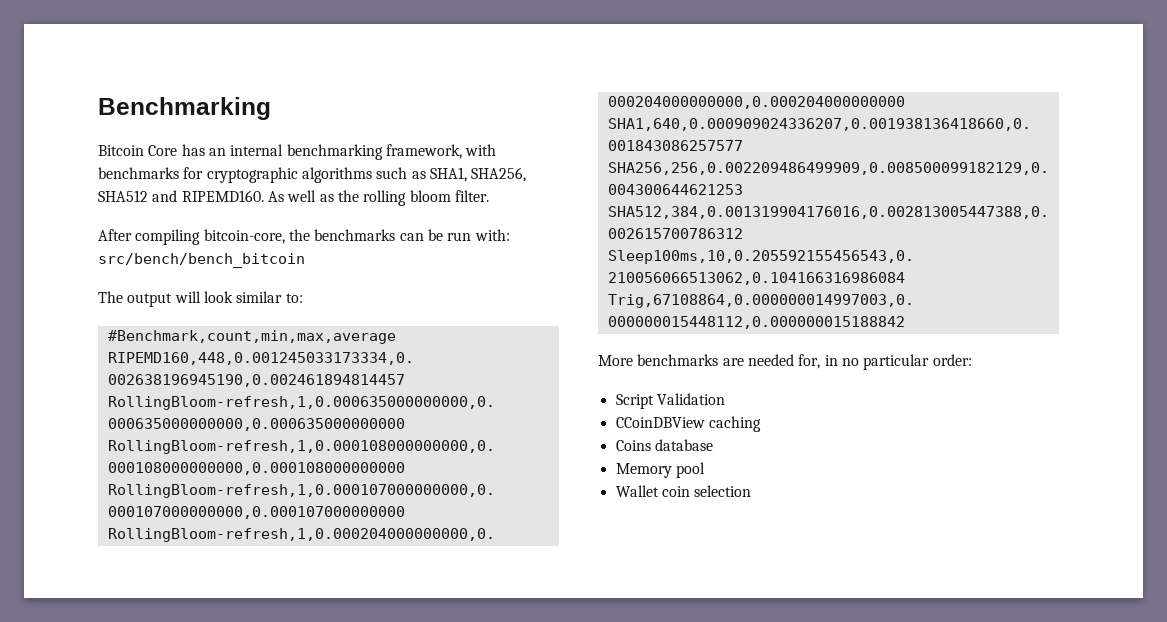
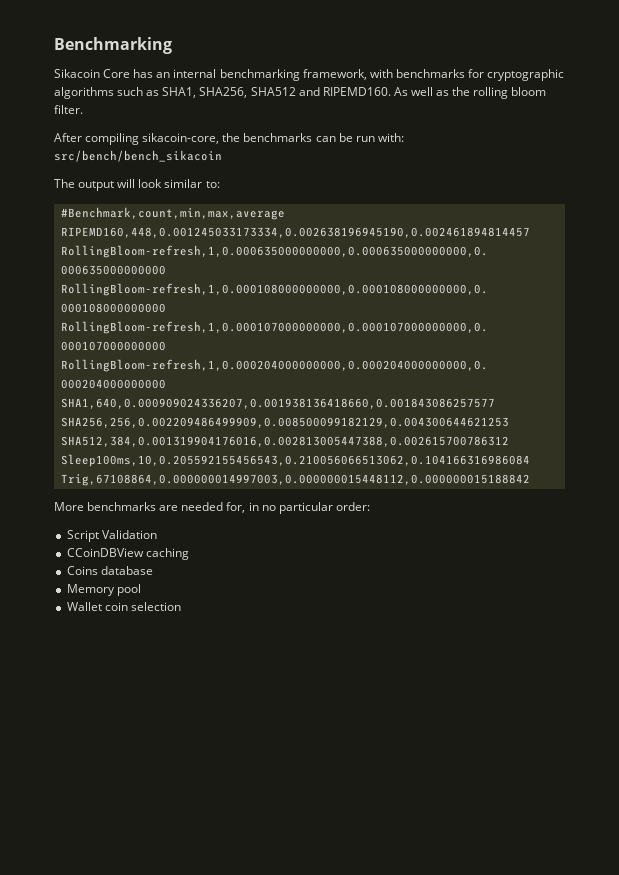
- Bitcoin Core has an internal benchmarking framework, with benchmarks for cryptographic algorithms such as SHA1, SHA256, SHA512 and RIPEMD160.
+ Sikacoin Core has an internal benchmarking framework, with benchmarks for cryptographic algorithms such as SHA1, SHA256, SHA512 and RIPEMD160.
- After compiling bitcoin-core, the benchmarks can be run with: src/bench/bench_bitcoin
+ After compiling sikacoin-core, the benchmarks can be run with: src/bench/bench_sikacoin

